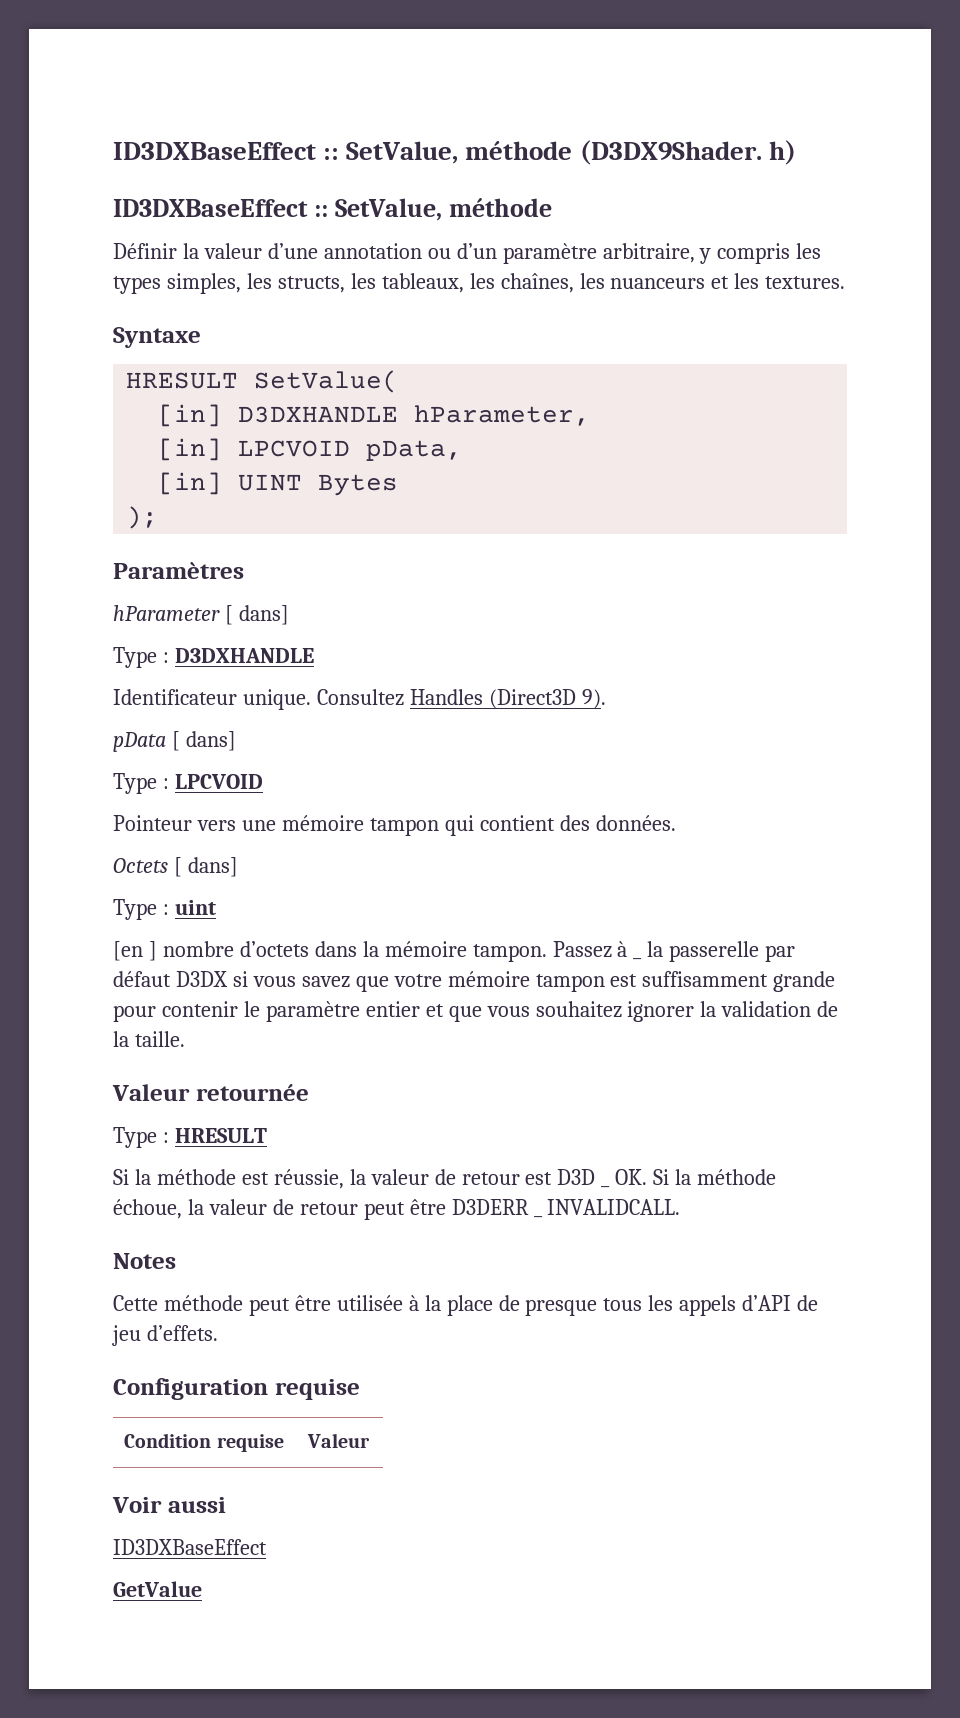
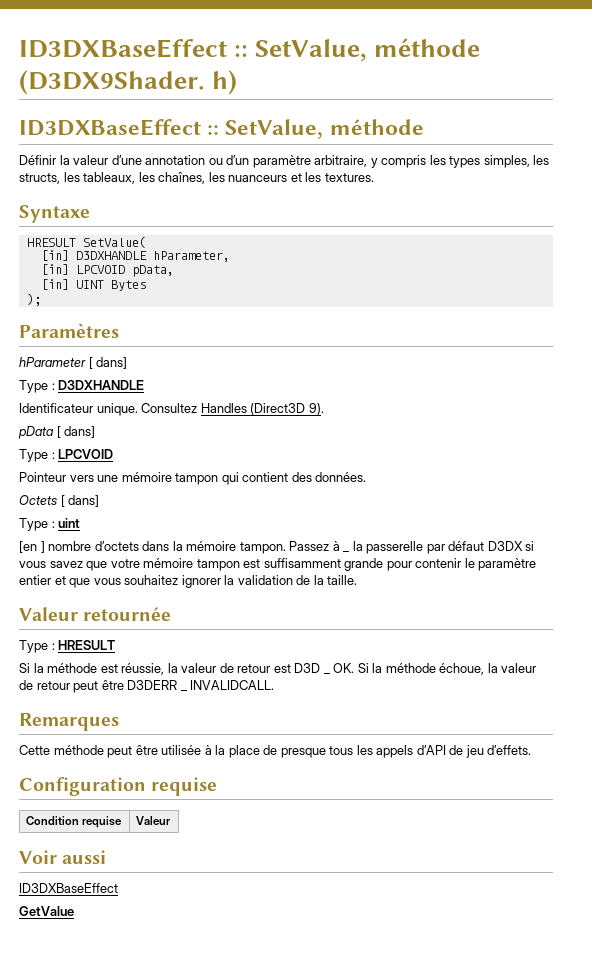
- Notes
+ Remarques

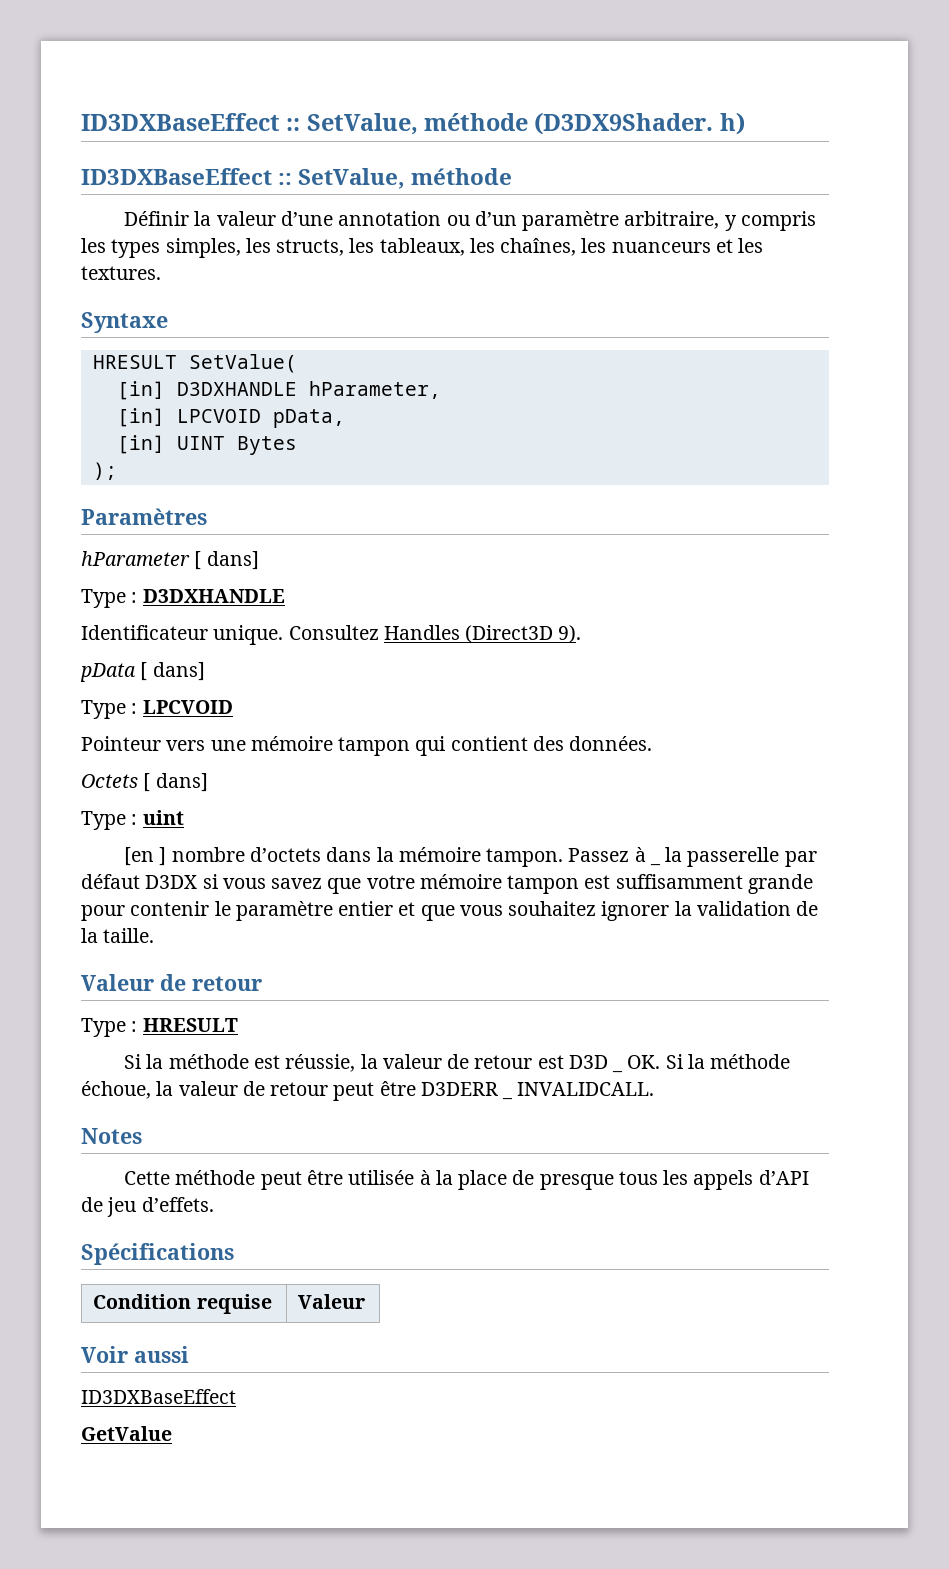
- Valeur retournée
+ Valeur de retour
- Remarques
+ Notes
- Configuration requise
+ Spécifications

